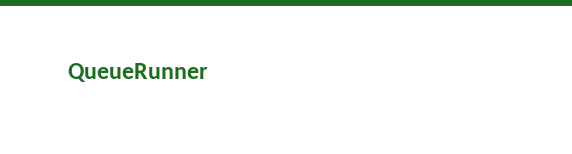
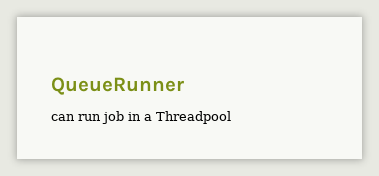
+ can run job in a Threadpool

